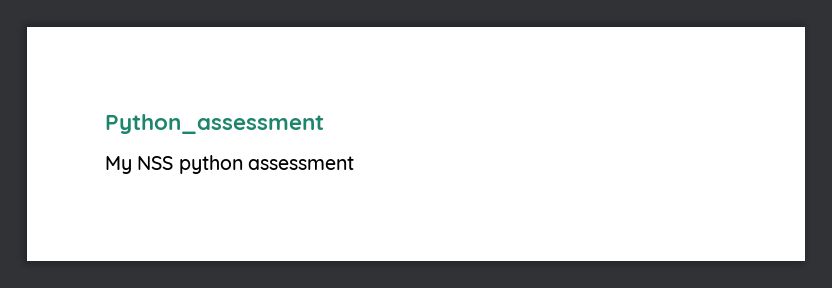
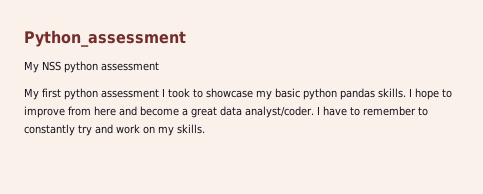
+ My first python assessment I took to showcase my basic python pandas skills. I hope to improve from here and become a great data analyst/coder. I have to remember to constantly try and work on my skills.

